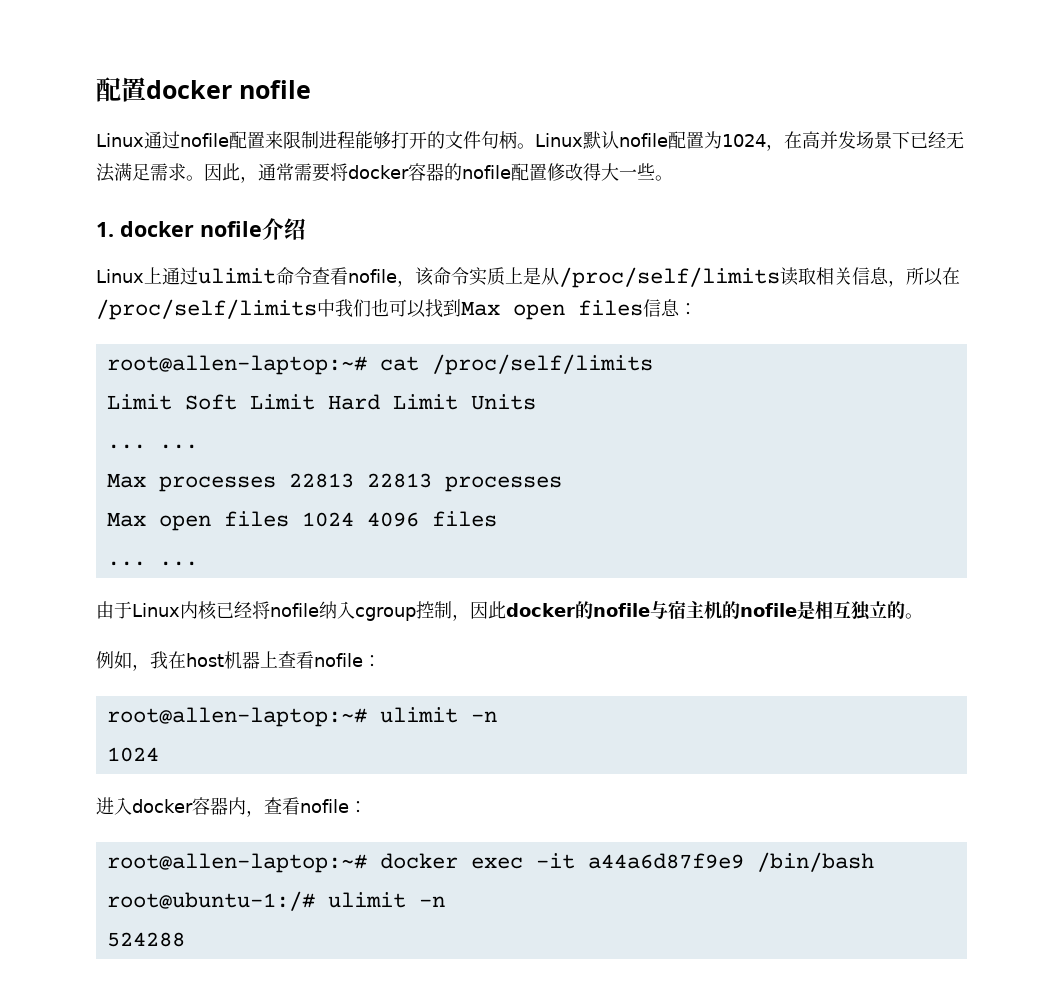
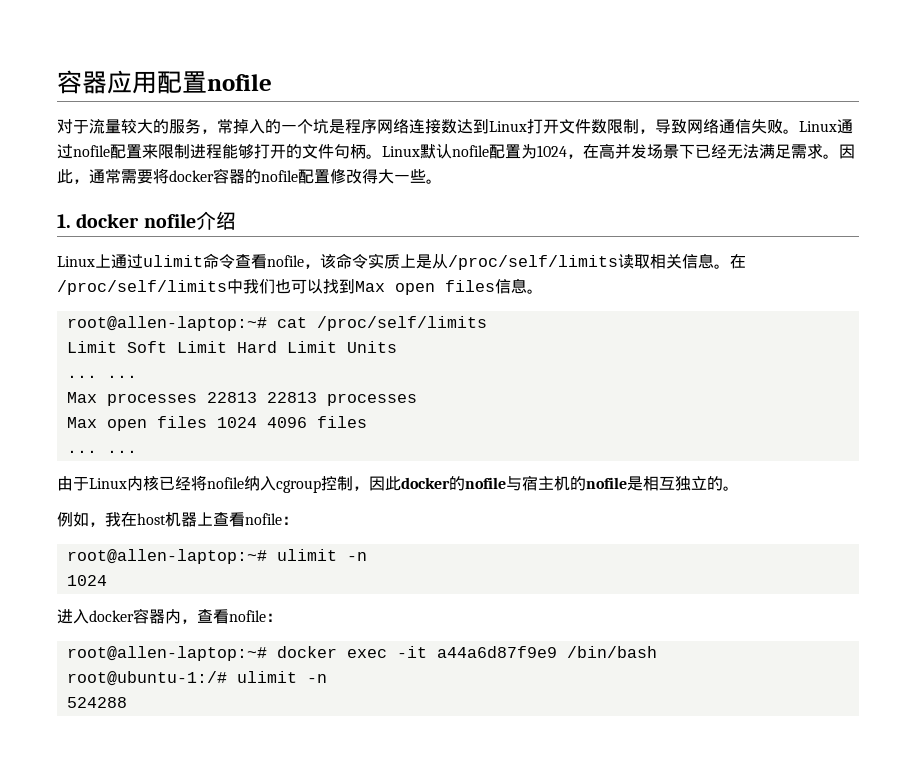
- 配置docker nofile
- Linux通过nofile配置来限制进程能够打开的文件句柄。
+ 容器应用配置nofile
+ 对于流量较大的服务，常掉入的一个坑是程序网络连接数达到Linux打开文件数限制，导致网络通信失败。Linux通过nofile配置来限制进程能够打开的文件句柄。
- Linux上通过ulimit命令查看nofile，该命令实质上是从/proc/self/limits读取相关信息，所以在/proc/self/limits中我们也可以找到Max open files信息：
+ Linux上通过ulimit命令查看nofile，该命令实质上是从/proc/self/limits读取相关信息。在/proc/self/limits中我们也可以找到Max open files信息。

